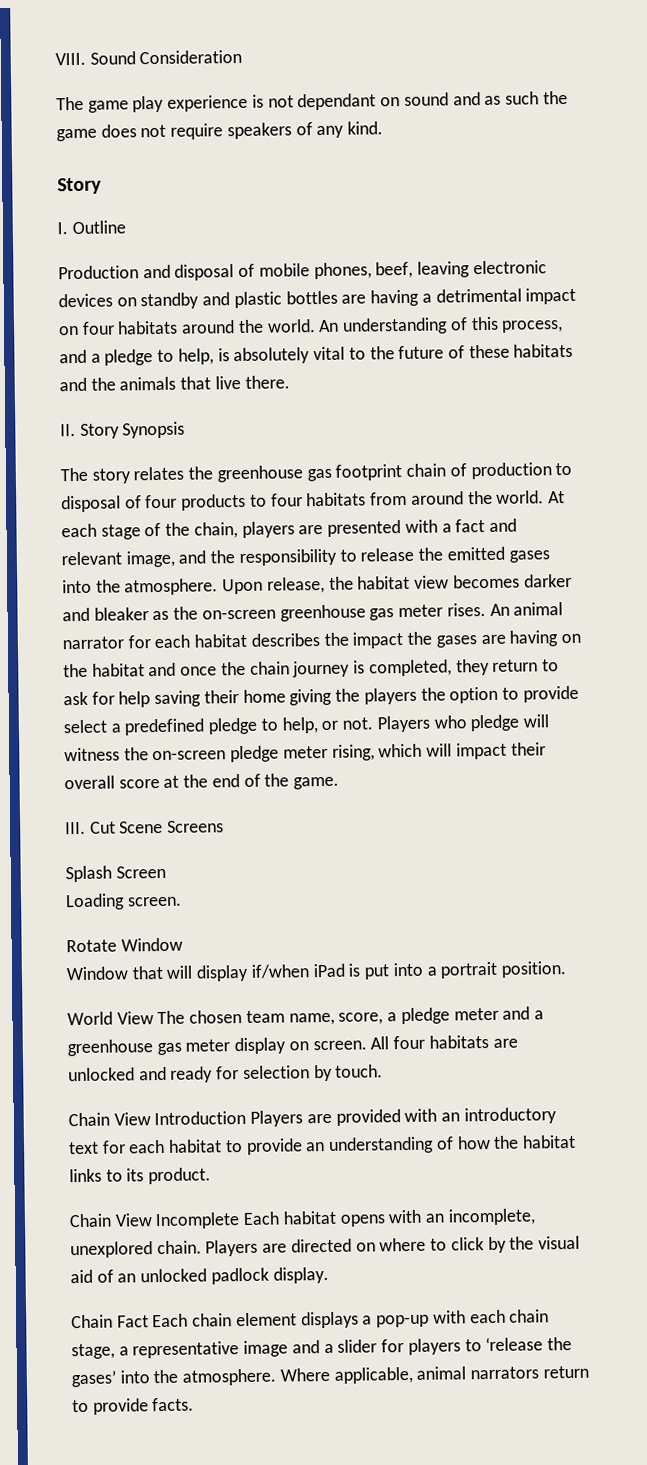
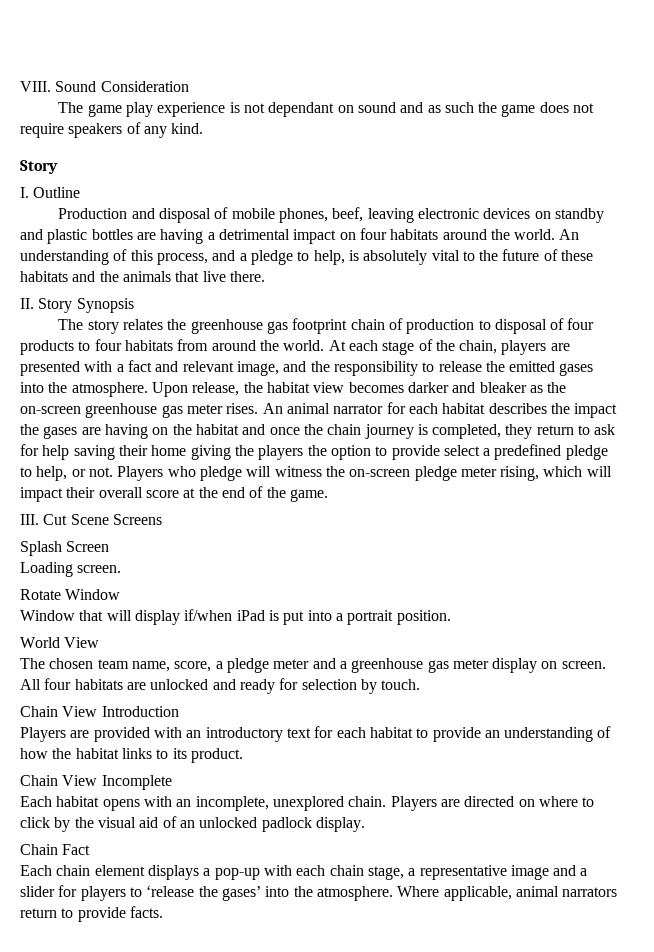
- World View The chosen team name, score, a pledge meter and a greenhouse gas meter display on screen.
+ World View
+ The chosen team name, score, a pledge meter and a greenhouse gas meter display on screen.
- Chain View Introduction Players are provided with an introductory text for each habitat to provide an understanding of how the habitat links to its product.
+ Chain View Introduction
+ Players are provided with an introductory text for each habitat to provide an understanding of how the habitat links to its product.
- Chain View Incomplete Each habitat opens with an incomplete, unexplored chain.
+ Chain View Incomplete
+ Each habitat opens with an incomplete, unexplored chain.
- Chain Fact Each chain element displays a pop-up with each chain stage, a representative image and a slider for players to ‘release the gases’ into the atmosphere.
+ Chain Fact
+ Each chain element displays a pop-up with each chain stage, a representative image and a slider for players to ‘release the gases’ into the atmosphere.

